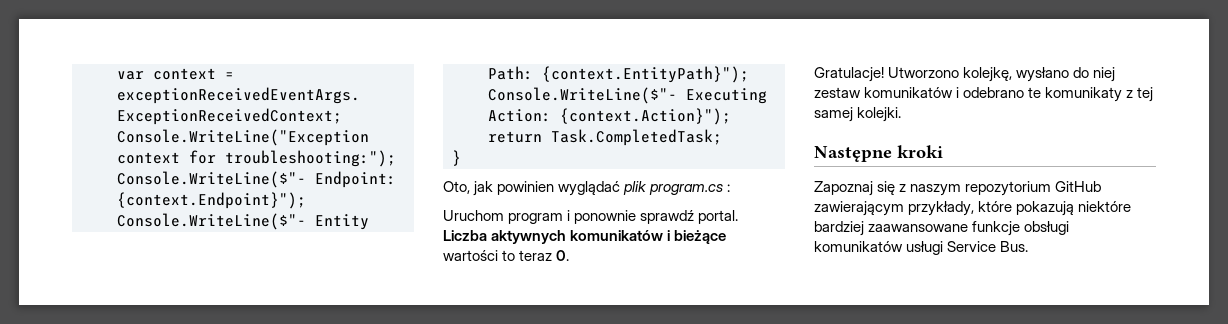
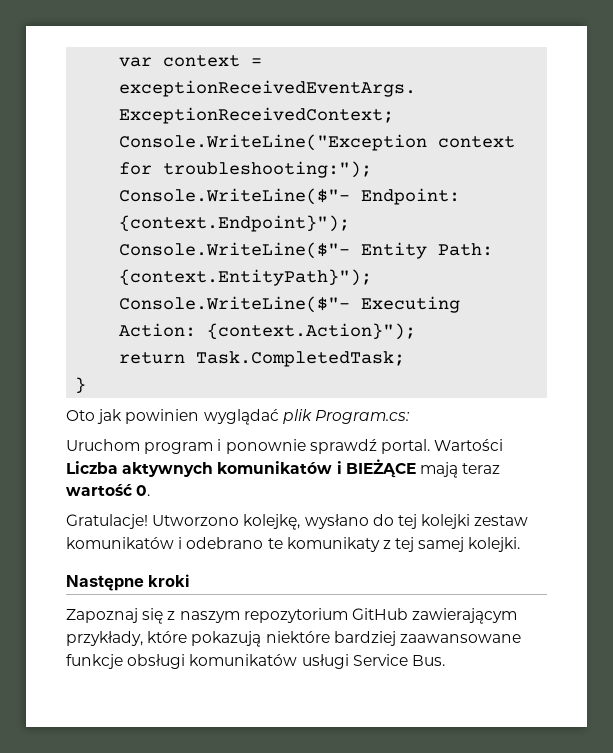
- Oto, jak powinien wyglądać plik program.cs :
+ Oto jak powinien wyglądać plik Program.cs:
- Liczba aktywnych komunikatów i bieżące wartości to teraz 0.
+ Wartości Liczba aktywnych komunikatów i BIEŻĄCE mają teraz wartość 0.
- Utworzono kolejkę, wysłano do niej zestaw komunikatów i odebrano te komunikaty z tej samej kolejki.
+ Utworzono kolejkę, wysłano do tej kolejki zestaw komunikatów i odebrano te komunikaty z tej samej kolejki.

